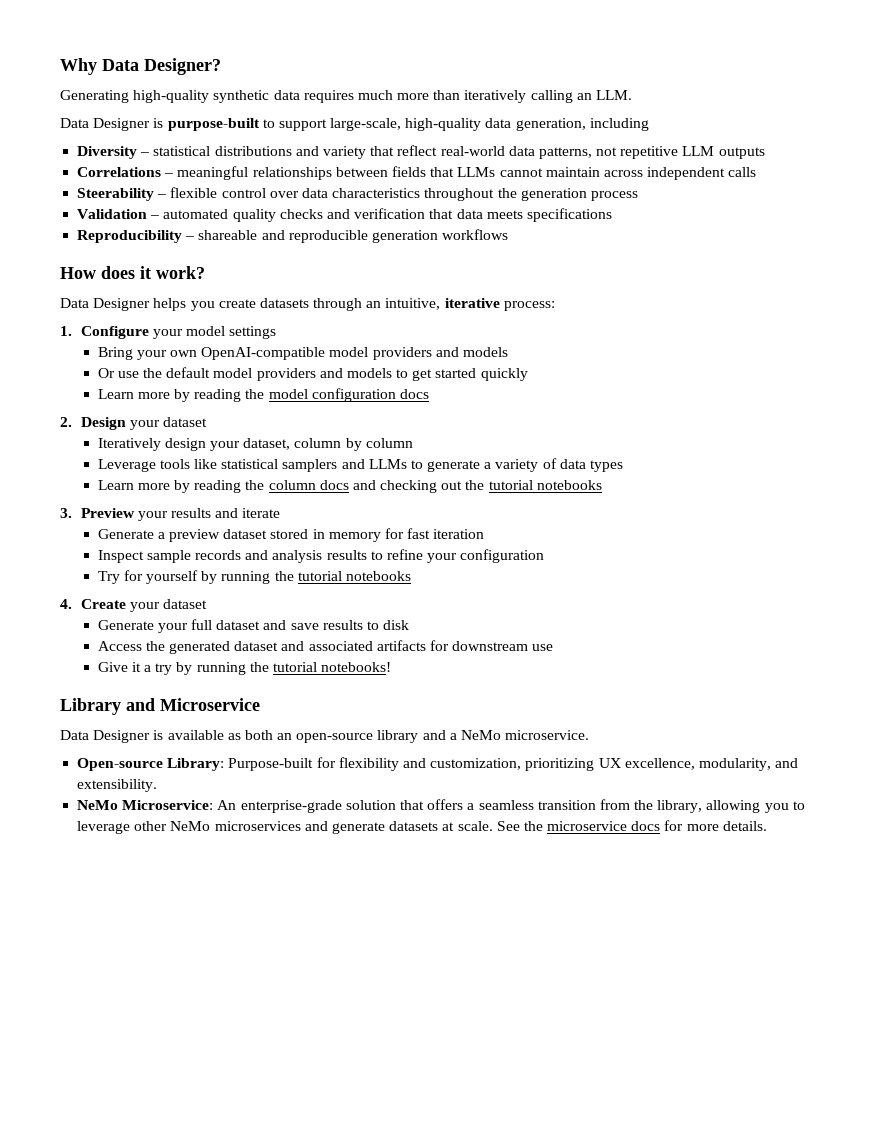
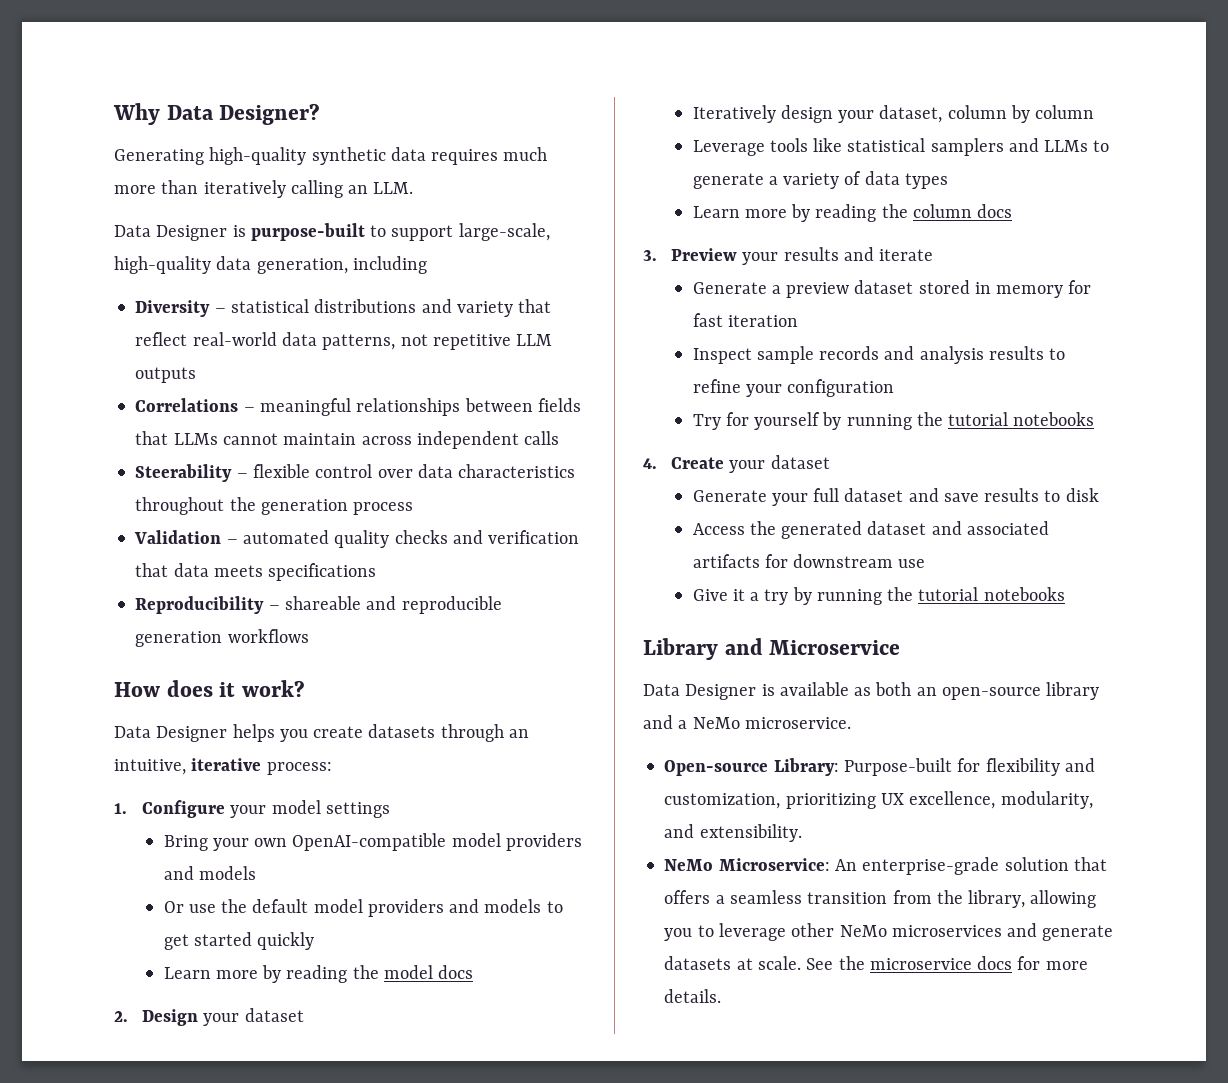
- Learn more by reading the model configuration docs
+ Learn more by reading the model docs
- Learn more by reading the column docs and checking out the tutorial notebooks
+ Learn more by reading the column docs
- Give it a try by running the tutorial notebooks!
+ Give it a try by running the tutorial notebooks

